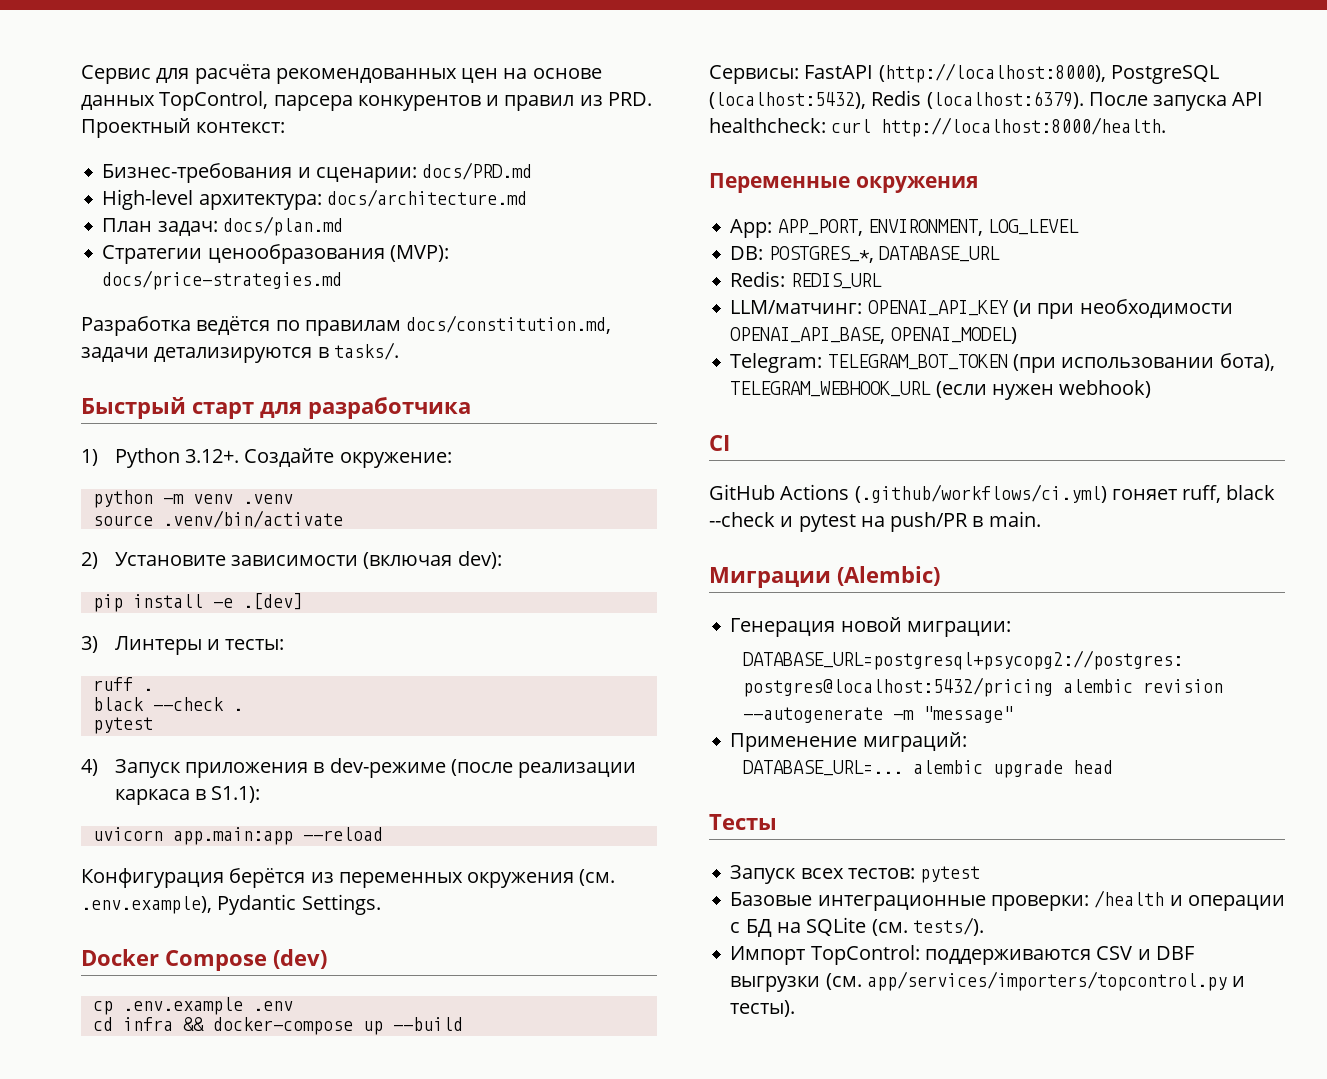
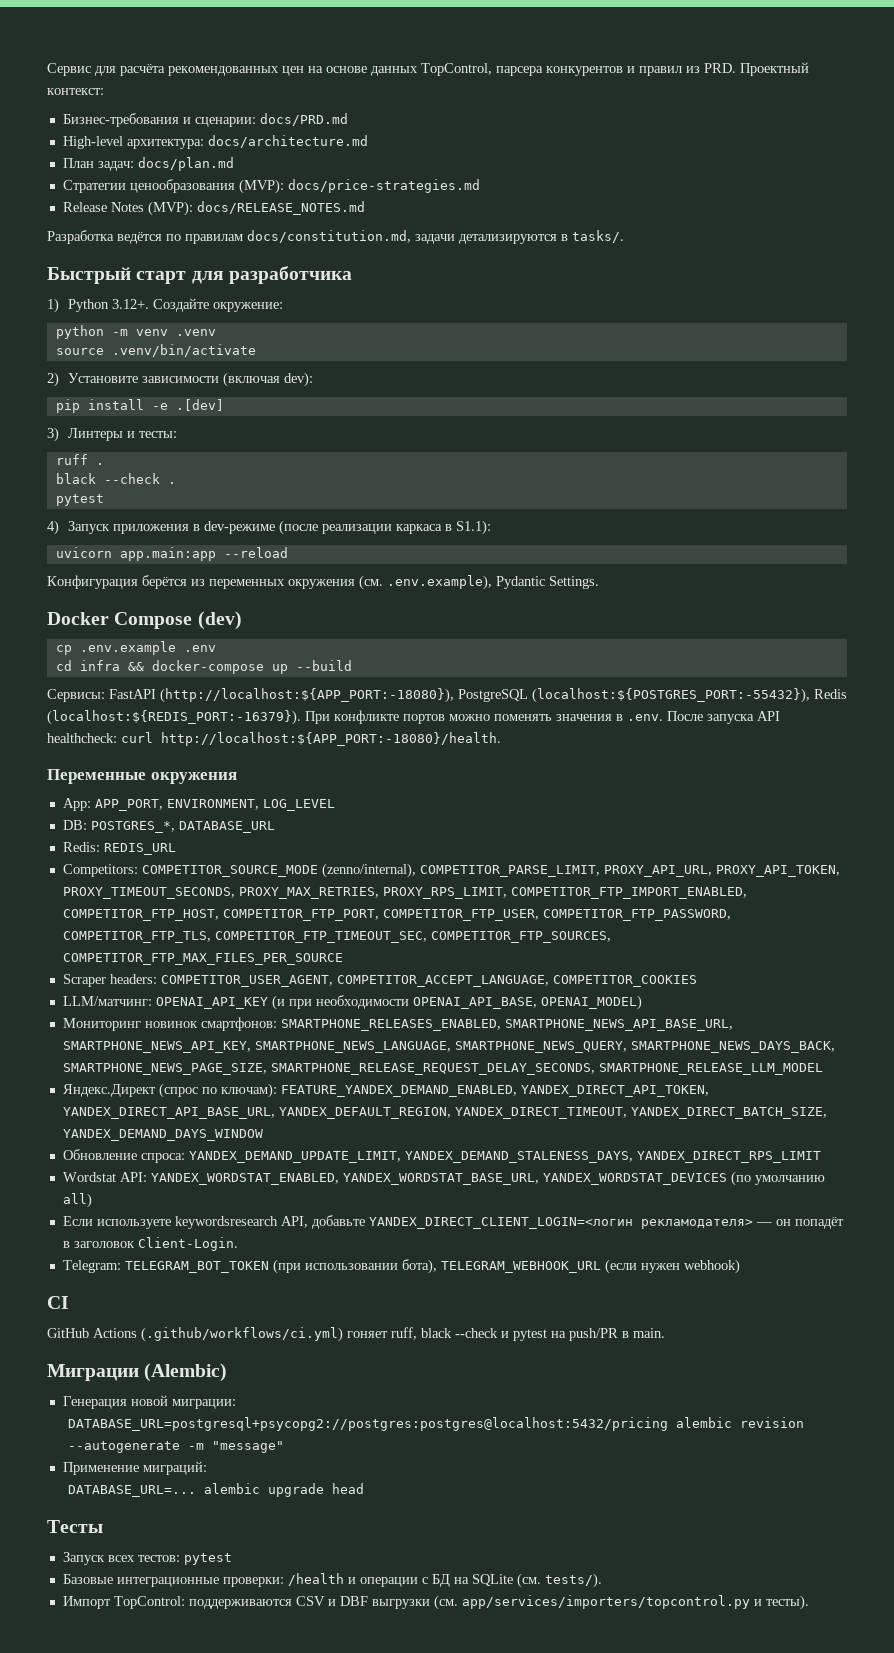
+ Release Notes (MVP): docs/RELEASE_NOTES.md
- Сервисы: FastAPI (http://localhost:8000), PostgreSQL (localhost:5432), Redis (localhost:6379). После запуска API healthcheck: curl http://localhost:8000/health.
+ Сервисы: FastAPI (http://localhost:${APP_PORT:-18080}), PostgreSQL (localhost:${POSTGRES_PORT:-55432}), Redis (localhost:${REDIS_PORT:-16379}). При конфликте портов можно поменять значения в .env. После запуска API healthcheck: curl http://localhost:${APP_PORT:-18080}/health.
+ Competitors: COMPETITOR_SOURCE_MODE (zenno/internal), COMPETITOR_PARSE_LIMIT, PROXY_API_URL, PROXY_API_TOKEN, PROXY_TIMEOUT_SECONDS, PROXY_MAX_RETRIES, PROXY_RPS_LIMIT, COMPETITOR_FTP_IMPORT_ENABLED, COMPETITOR_FTP_HOST, COMPETITOR_FTP_PORT, COMPETITOR_FTP_USER, COMPETITOR_FTP_PASSWORD, COMPETITOR_FTP_TLS, COMPETITOR_FTP_TIMEOUT_SEC, COMPETITOR_FTP_SOURCES, COMPETITOR_FTP_MAX_FILES_PER_SOURCE
+ Scraper headers: COMPETITOR_USER_AGENT, COMPETITOR_ACCEPT_LANGUAGE, COMPETITOR_COOKIES
+ Мониторинг новинок смартфонов: SMARTPHONE_RELEASES_ENABLED, SMARTPHONE_NEWS_API_BASE_URL, SMARTPHONE_NEWS_API_KEY, SMARTPHONE_NEWS_LANGUAGE, SMARTPHONE_NEWS_QUERY, SMARTPHONE_NEWS_DAYS_BACK, SMARTPHONE_NEWS_PAGE_SIZE, SMARTPHONE_RELEASE_REQUEST_DELAY_SECONDS, SMARTPHONE_RELEASE_LLM_MODEL
+ Яндекс.Директ (спрос по ключам): FEATURE_YANDEX_DEMAND_ENABLED, YANDEX_DIRECT_API_TOKEN, YANDEX_DIRECT_API_BASE_URL, YANDEX_DEFAULT_REGION, YANDEX_DIRECT_TIMEOUT, YANDEX_DIRECT_BATCH_SIZE, YANDEX_DEMAND_DAYS_WINDOW
+ Обновление спроса: YANDEX_DEMAND_UPDATE_LIMIT, YANDEX_DEMAND_STALENESS_DAYS, YANDEX_DIRECT_RPS_LIMIT
+ Wordstat API: YANDEX_WORDSTAT_ENABLED, YANDEX_WORDSTAT_BASE_URL, YANDEX_WORDSTAT_DEVICES (по умолчанию all)
+ Если используете keywordsresearch API, добавьте YANDEX_DIRECT_CLIENT_LOGIN=<логин рекламодателя> — он попадёт в заголовок Client-Login.

